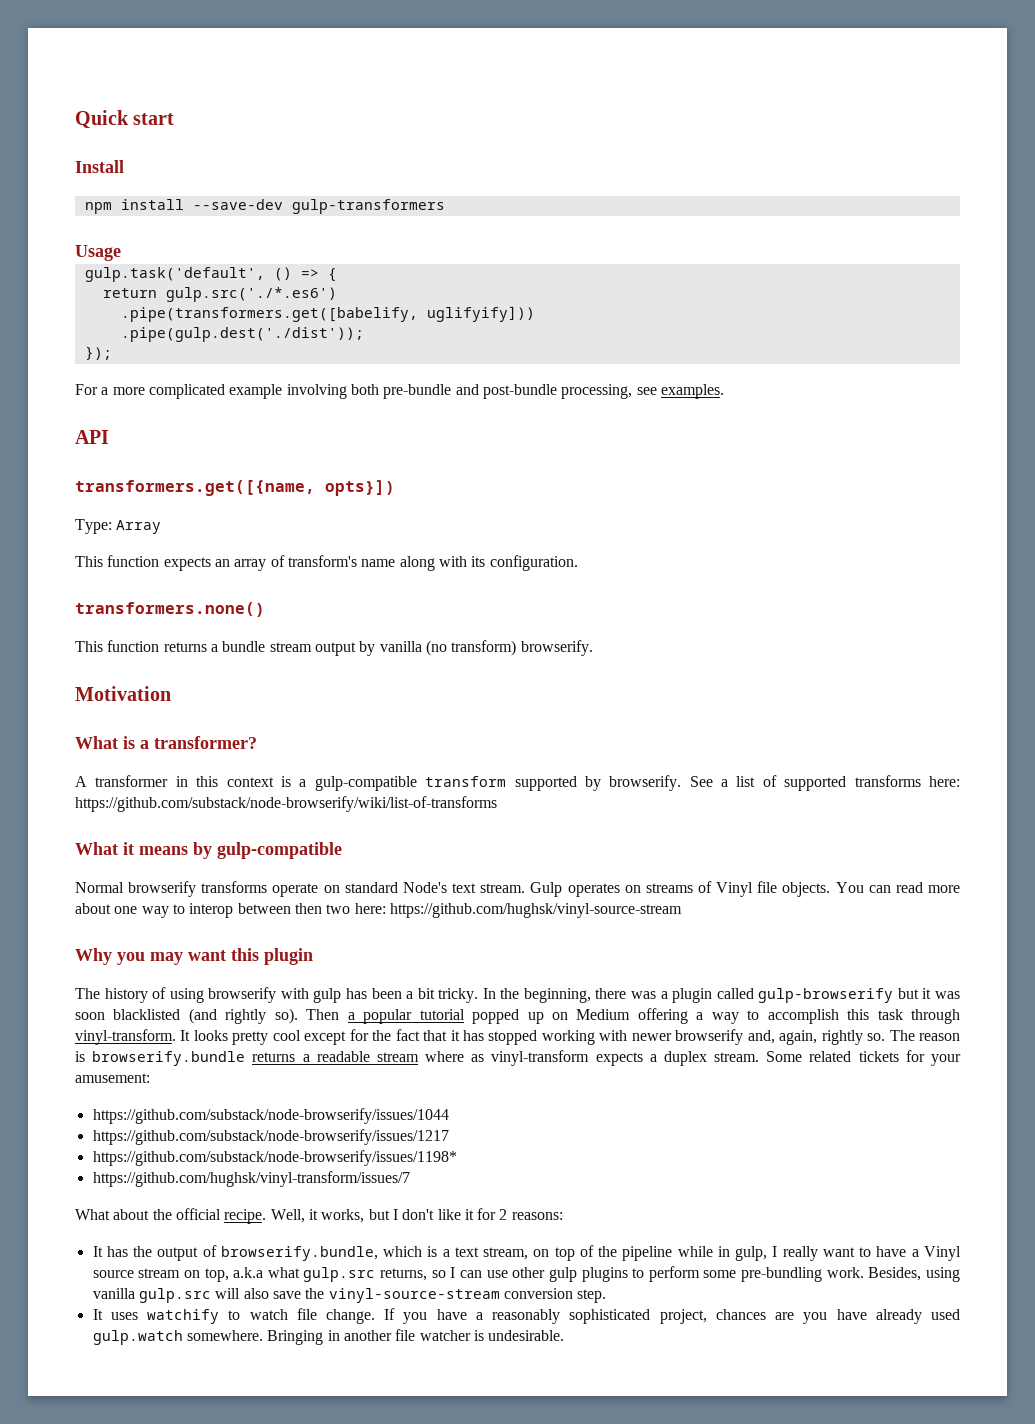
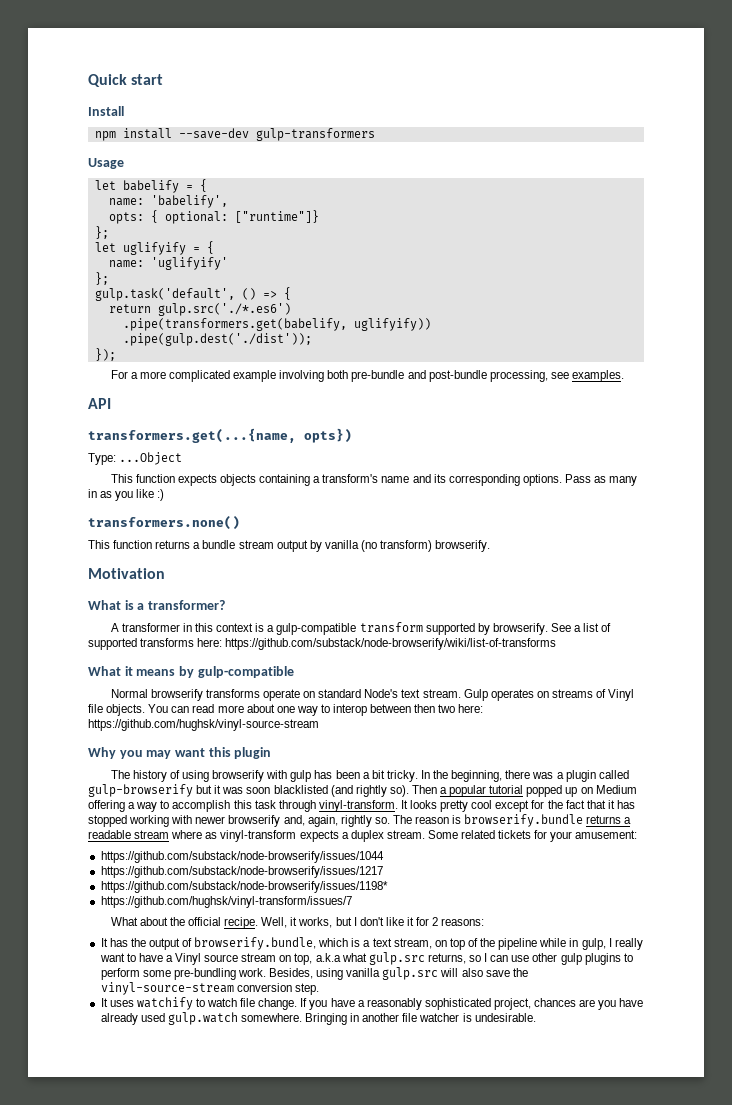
+ let babelify = {
+ name: 'babelify',
+ opts: { optional: ["runtime"]}
+ };
+ let uglifyify = {
+ name: 'uglifyify'
+ };
- .pipe(transformers.get([babelify, uglifyify]))
+ .pipe(transformers.get(babelify, uglifyify))
- transformers.get([{name, opts}])
+ transformers.get(...{name, opts})
- Type: Array
+ Type: ...Object
- This function expects an array of transform's name along with its configuration.
+ This function expects objects containing a transform's name and its corresponding options. Pass as many in as you like :)

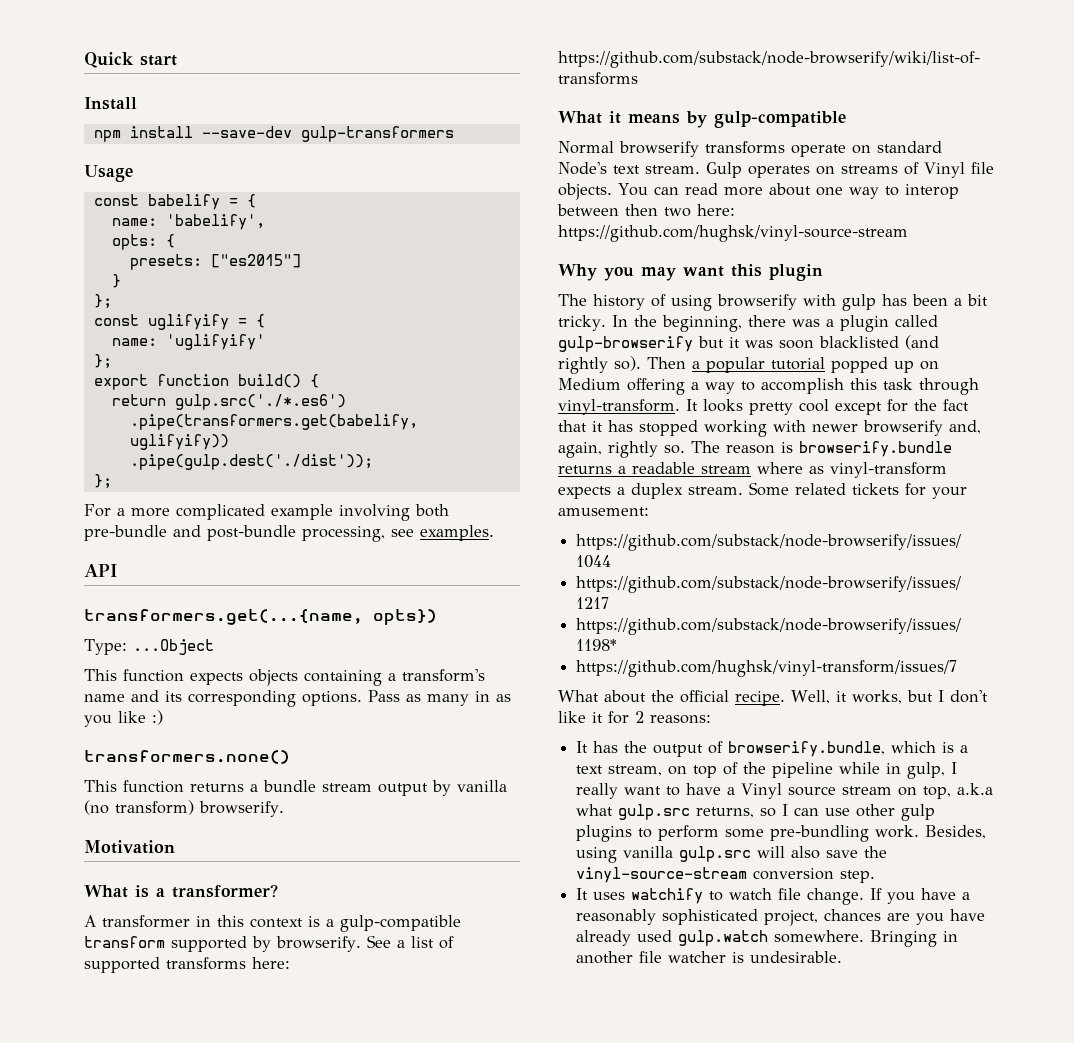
- let babelify = {
+ const babelify = {
- opts: { optional: ["runtime"]}
+ opts: {
+ presets: ["es2015"]
+ }
  };
- let uglifyify = {
+ const uglifyify = {
- gulp.task('default', () => {
+ export function build() {
  .pipe(gulp.dest('./dist'));
- });
+ };

